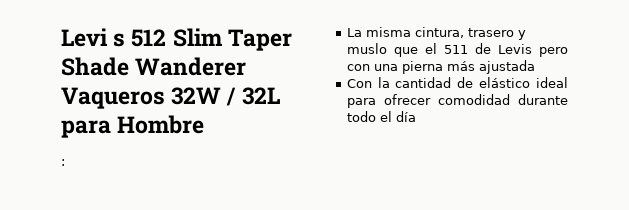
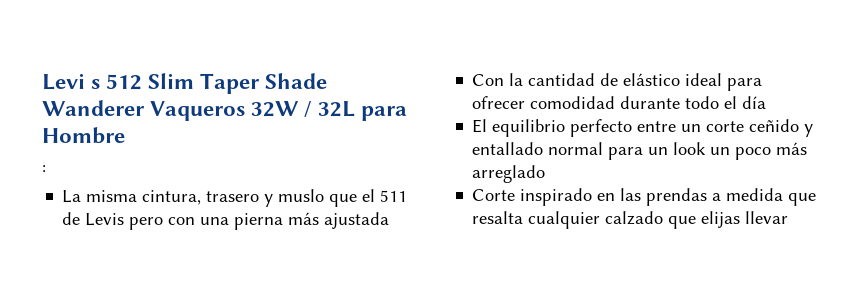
+ El equilibrio perfecto entre un corte ceñido y entallado normal para un look un poco más arreglado
+ Corte inspirado en las prendas a medida que resalta cualquier calzado que elijas llevar

